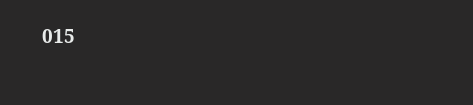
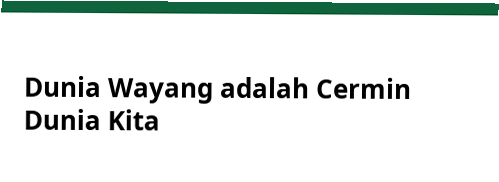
- 015
+ Dunia Wayang adalah Cermin Dunia Kita

